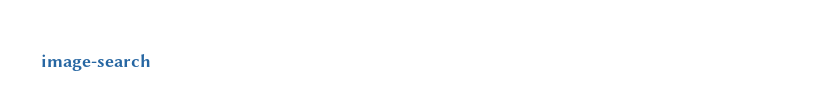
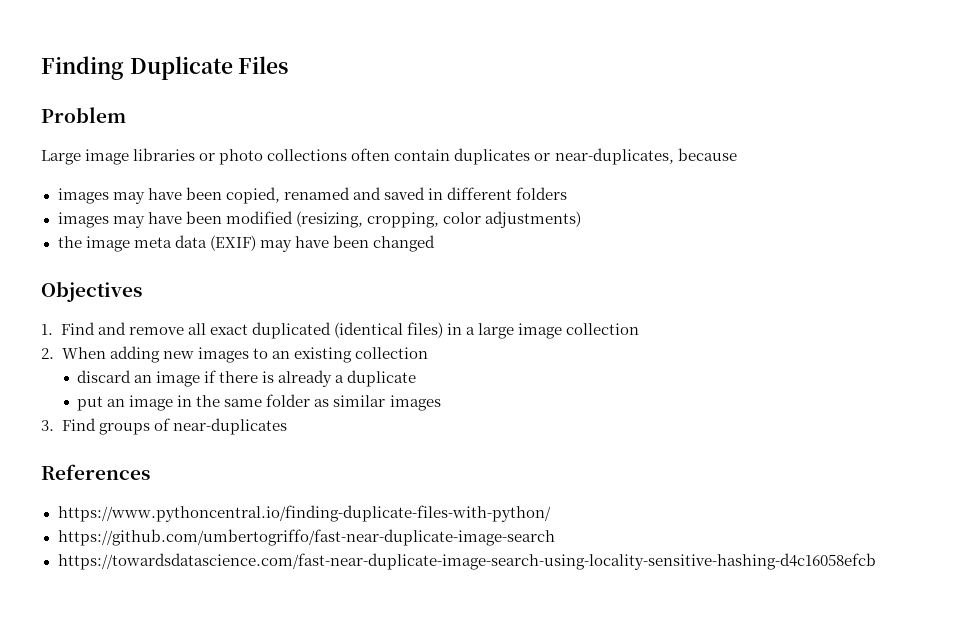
- image-search
+ Finding Duplicate Files
+ Problem
+ Large image libraries or photo collections often contain duplicates or near-duplicates, because
+ images may have been copied, renamed and saved in different folders
+ images may have been modified (resizing, cropping, color adjustments)
+ the image meta data (EXIF) may have been changed
+ Objectives
+ 1. Find and remove all exact duplicated (identical files) in a large image collection
+ 2. When adding new images to an existing collection
+ discard an image if there is already a duplicate
+ put an image in the same folder as similar images
+ 3. Find groups of near-duplicates
+ References
+ https://www.pythoncentral.io/finding-duplicate-files-with-python/
+ https://github.com/umbertogriffo/fast-near-duplicate-image-search
+ https://towardsdatascience.com/fast-near-duplicate-image-search-using-locality-sensitive-hashing-d4c16058efcb

